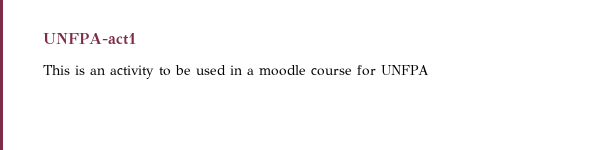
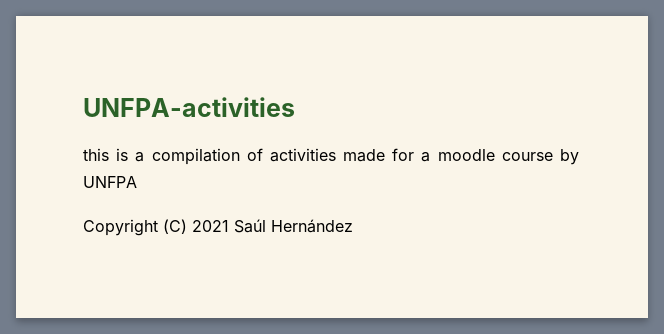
- UNFPA-act1
- This is an activity to be used in a moodle course for UNFPA
+ UNFPA-activities
+ this is a compilation of activities made for a moodle course by UNFPA
+ Copyright (C) 2021 Saúl Hernández

